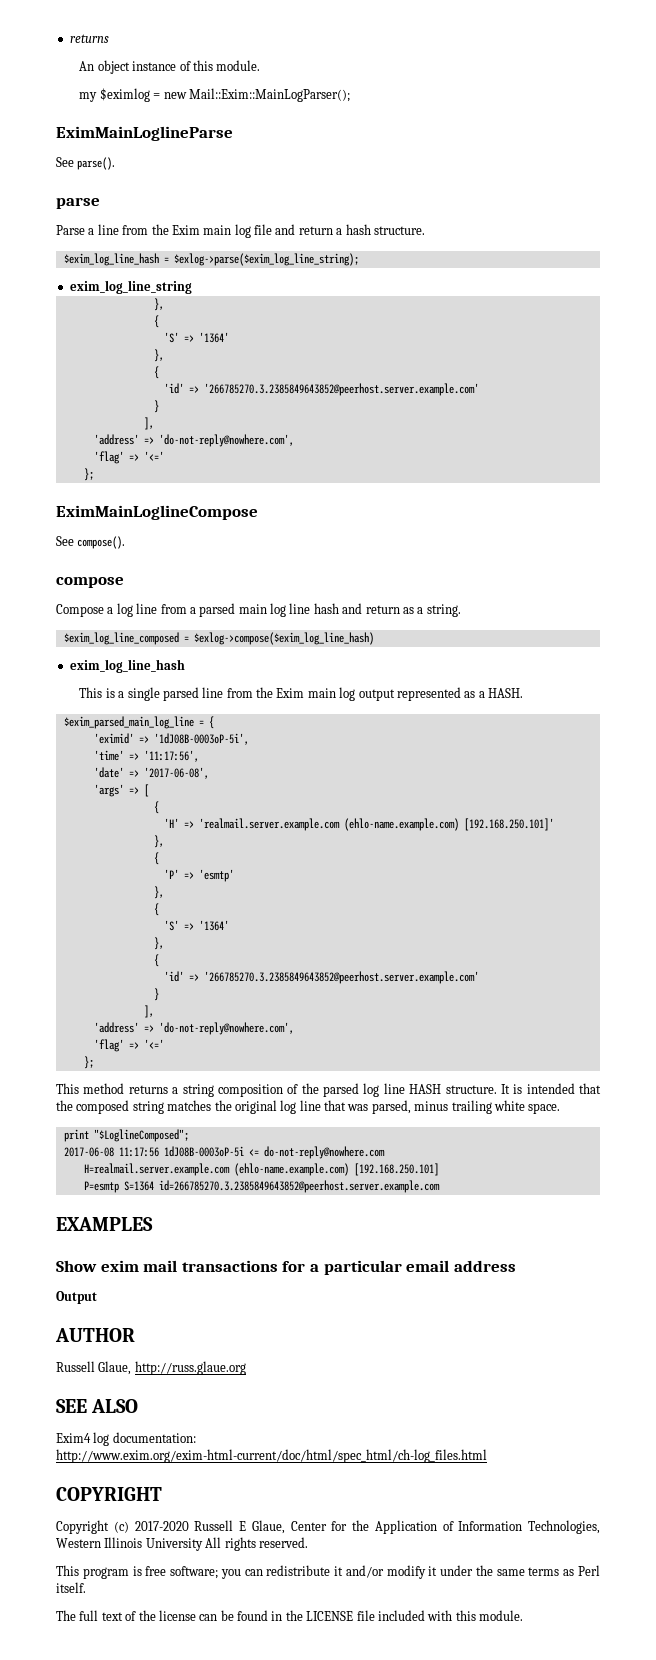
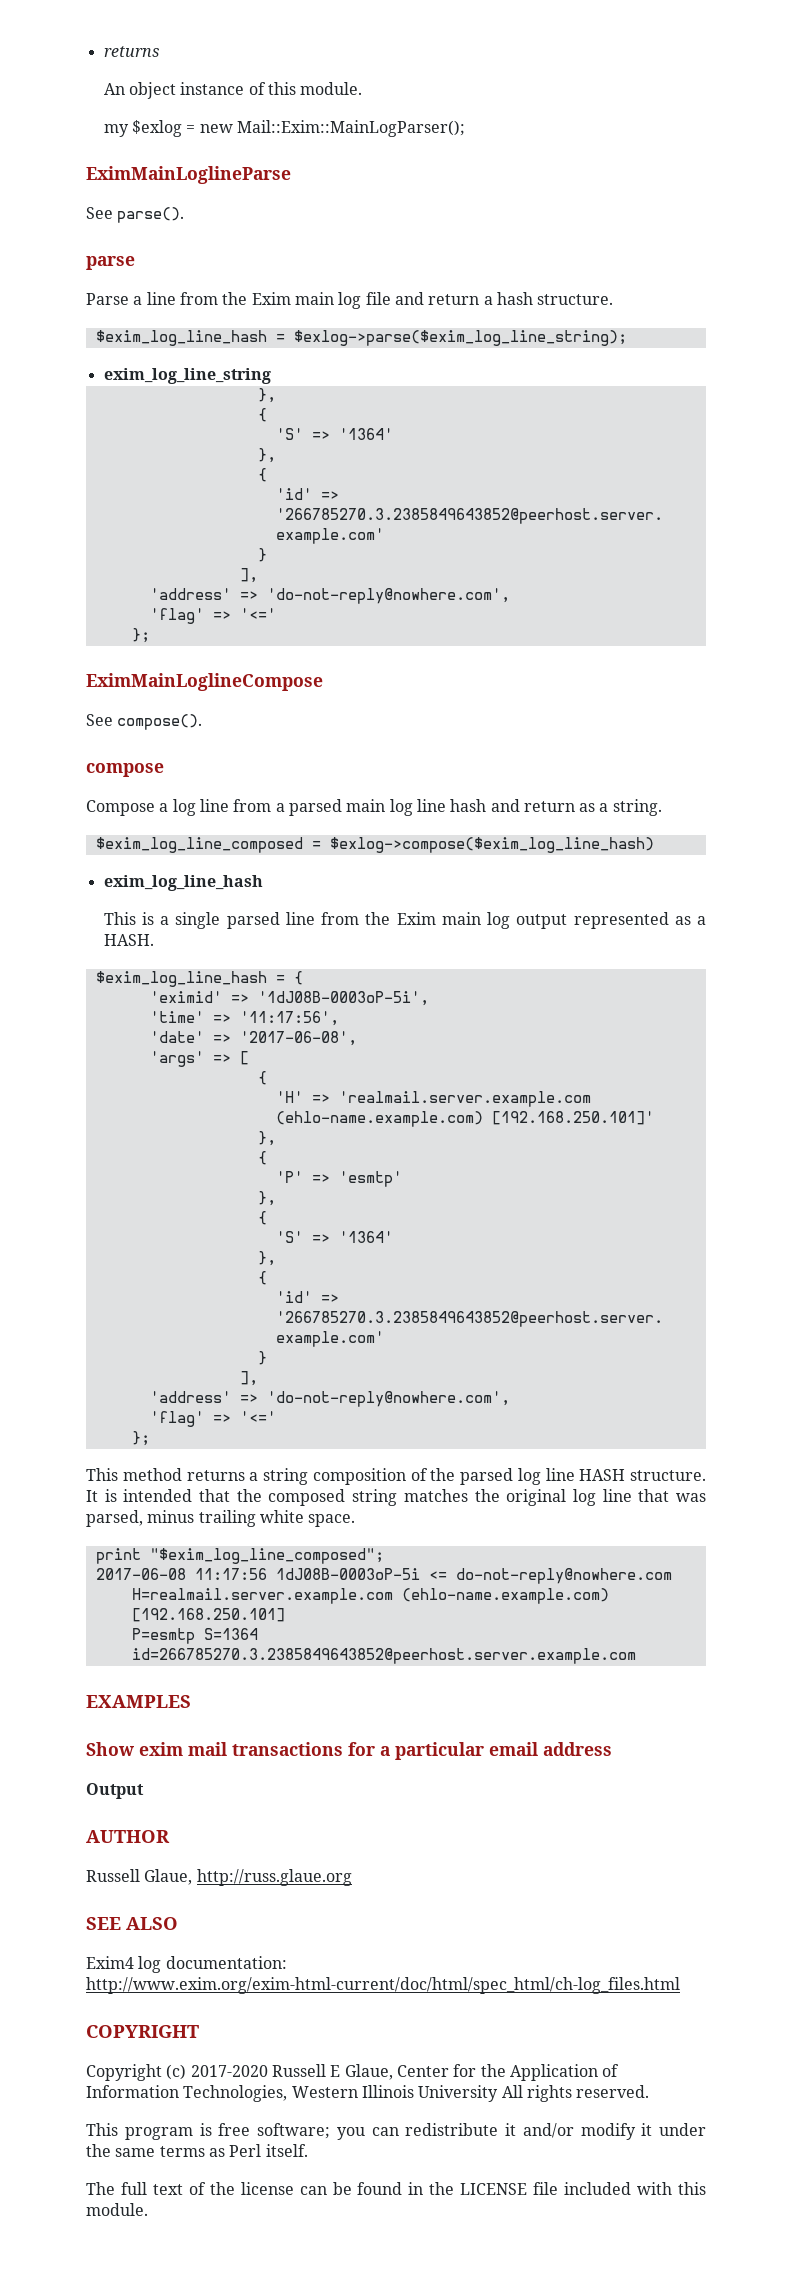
- my $eximlog = new Mail::Exim::MainLogParser();
+ my $exlog = new Mail::Exim::MainLogParser();
- $exim_parsed_main_log_line = {
+ $exim_log_line_hash = {
- print "$LoglineComposed";
+ print "$exim_log_line_composed";

